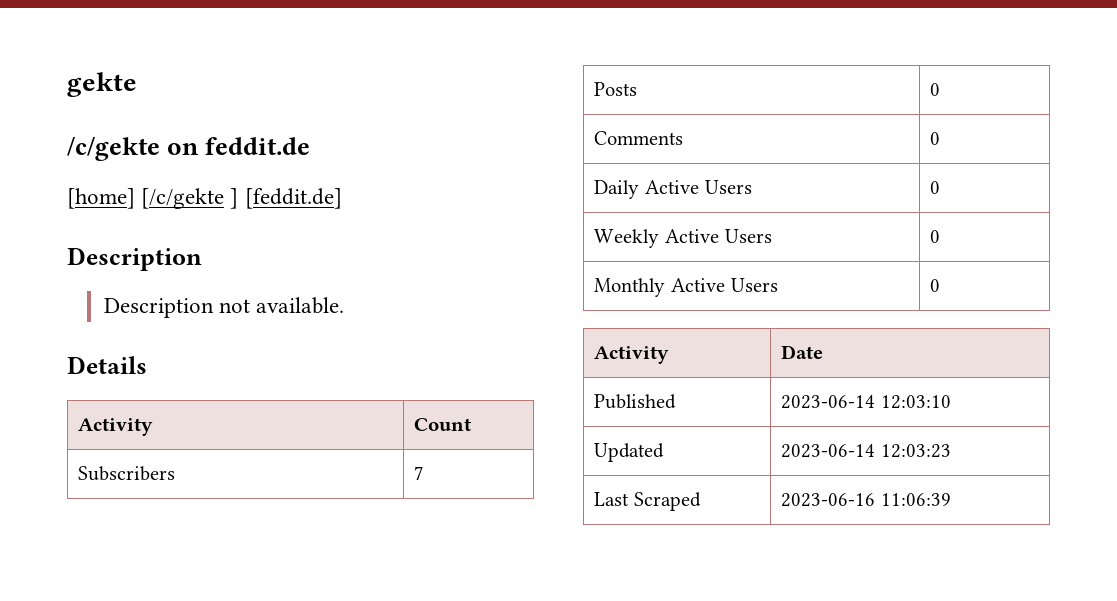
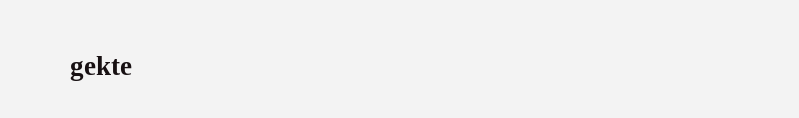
- /c/gekte on feddit.de
- [home] [/c/gekte ] [feddit.de]
- Description
- Description not available.
- Details
- Activity | Count
- Subscribers | 7
- Posts | 0
- Comments | 0
- Daily Active Users | 0
- Weekly Active Users | 0
- Monthly Active Users | 0
- Activity | Date
- Published | 2023-06-14 12:03:10
- Updated | 2023-06-14 12:03:23
- Last Scraped | 2023-06-16 11:06:39

